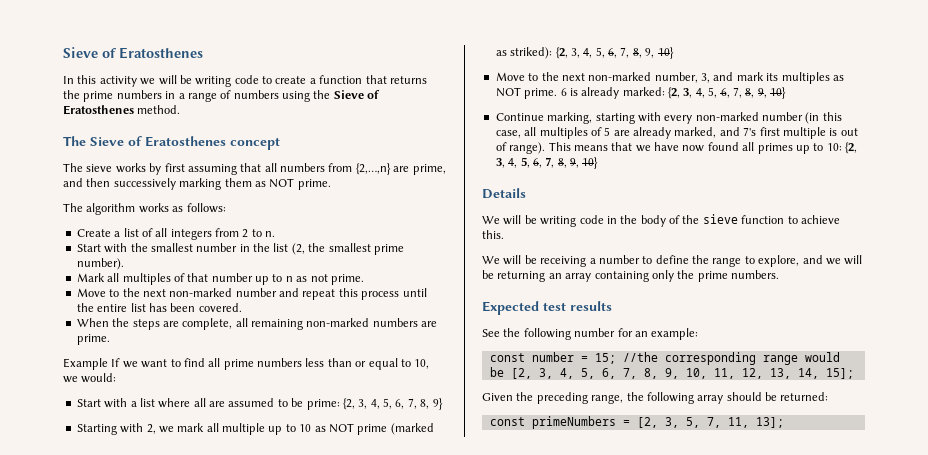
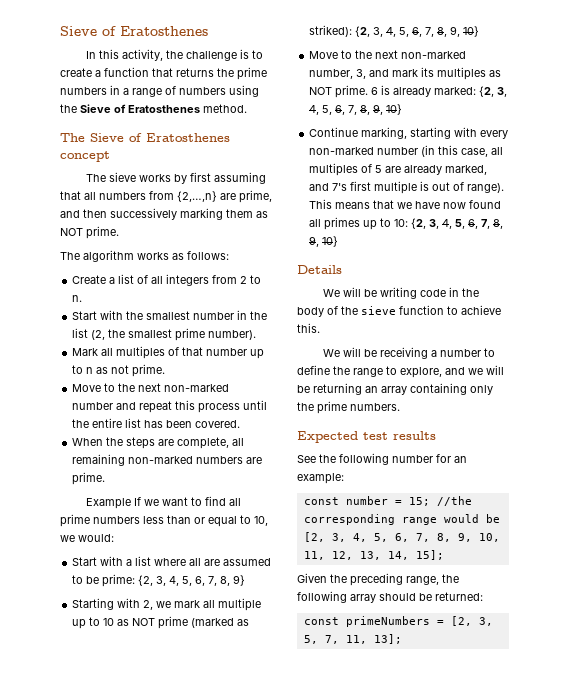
- In this activity we will be writing code to create a function that returns the prime numbers in a range of numbers using the Sieve of Eratosthenes method.
+ In this activity, the challenge is to create a function that returns the prime numbers in a range of numbers using the Sieve of Eratosthenes method.

